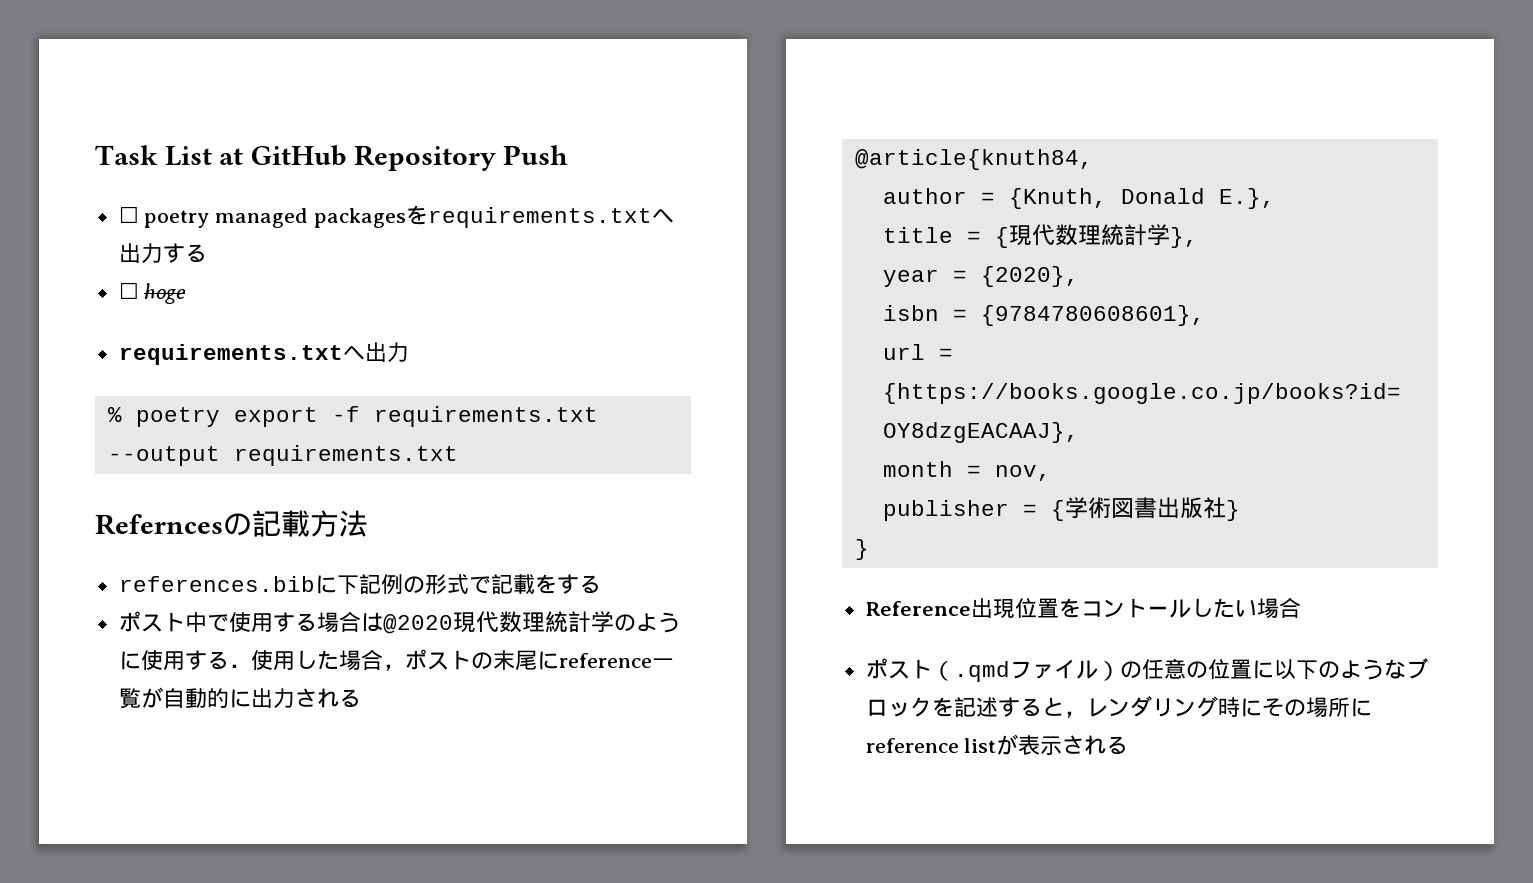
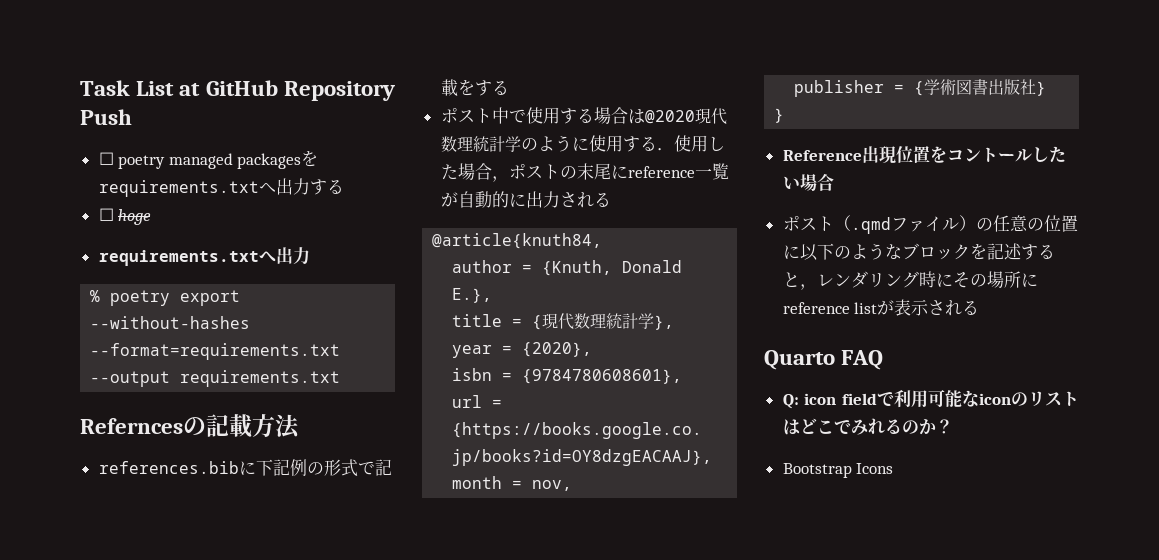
- % poetry export -f requirements.txt --output requirements.txt
+ % poetry export --without-hashes --format=requirements.txt --output requirements.txt
+ Quarto FAQ
+ Q: icon fieldで利用可能なiconのリストはどこでみれるのか？
+ Bootstrap Icons

